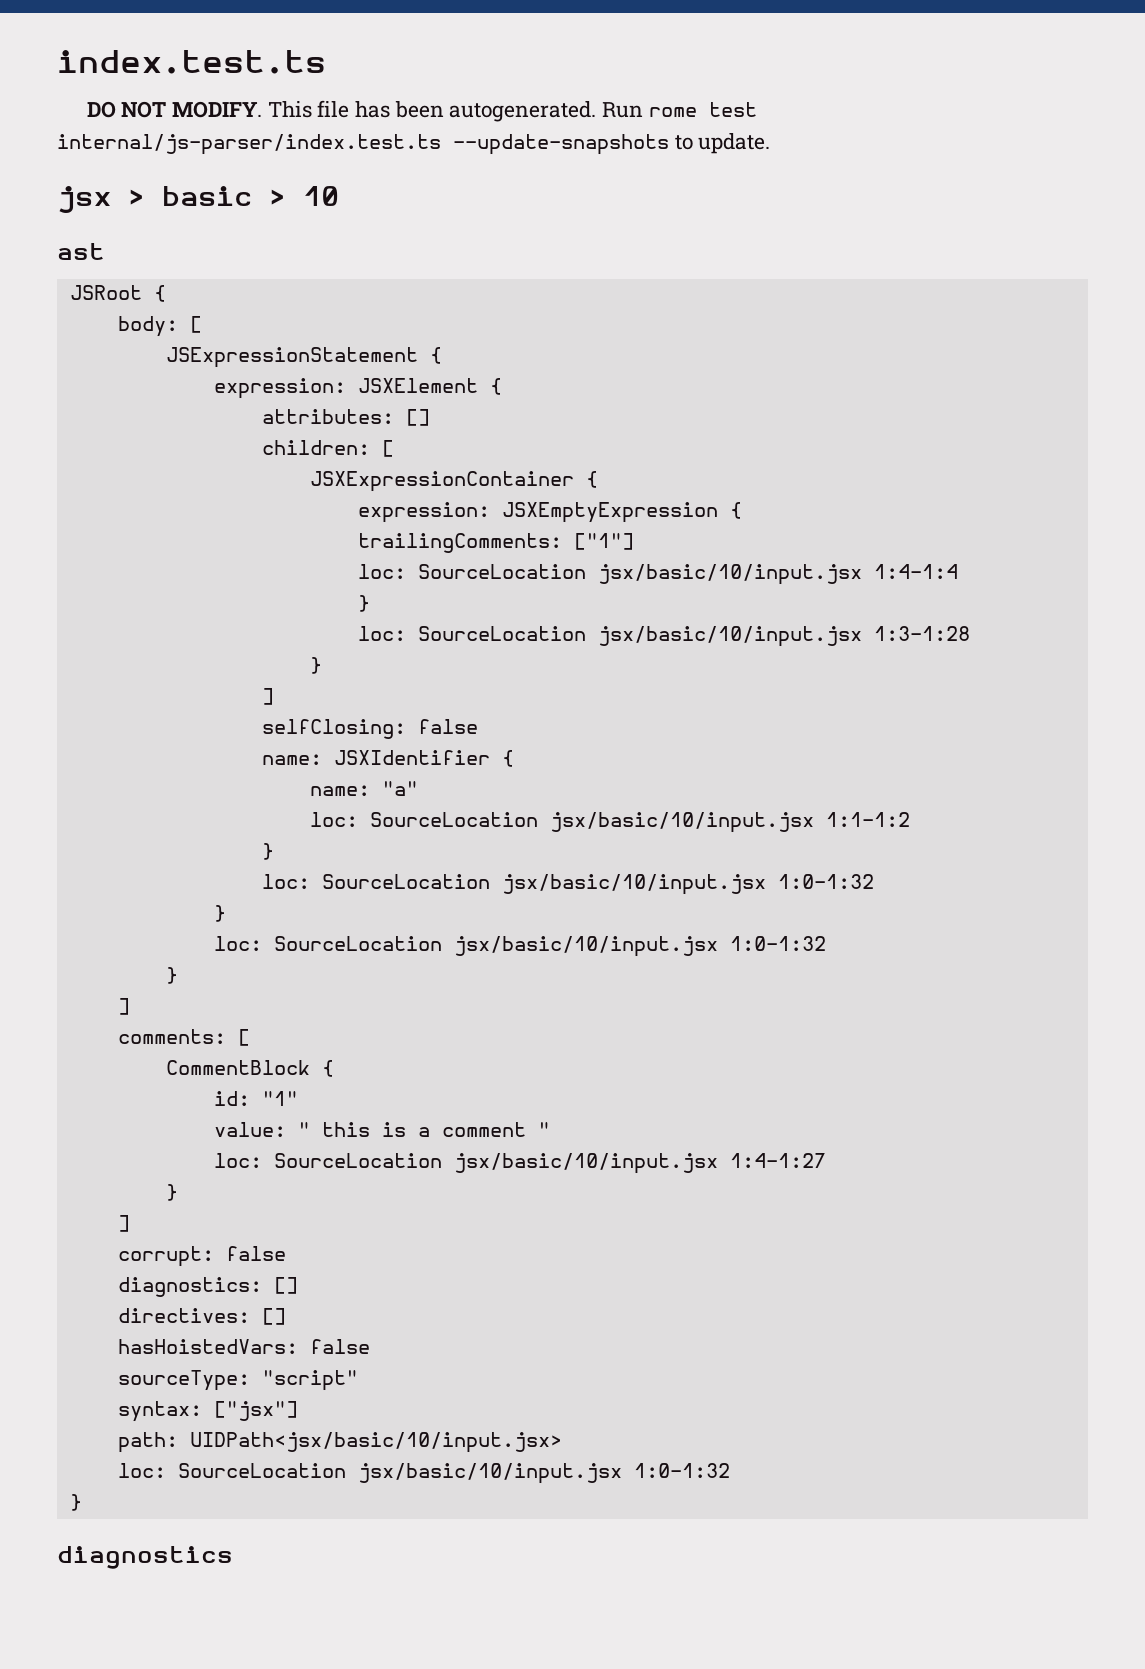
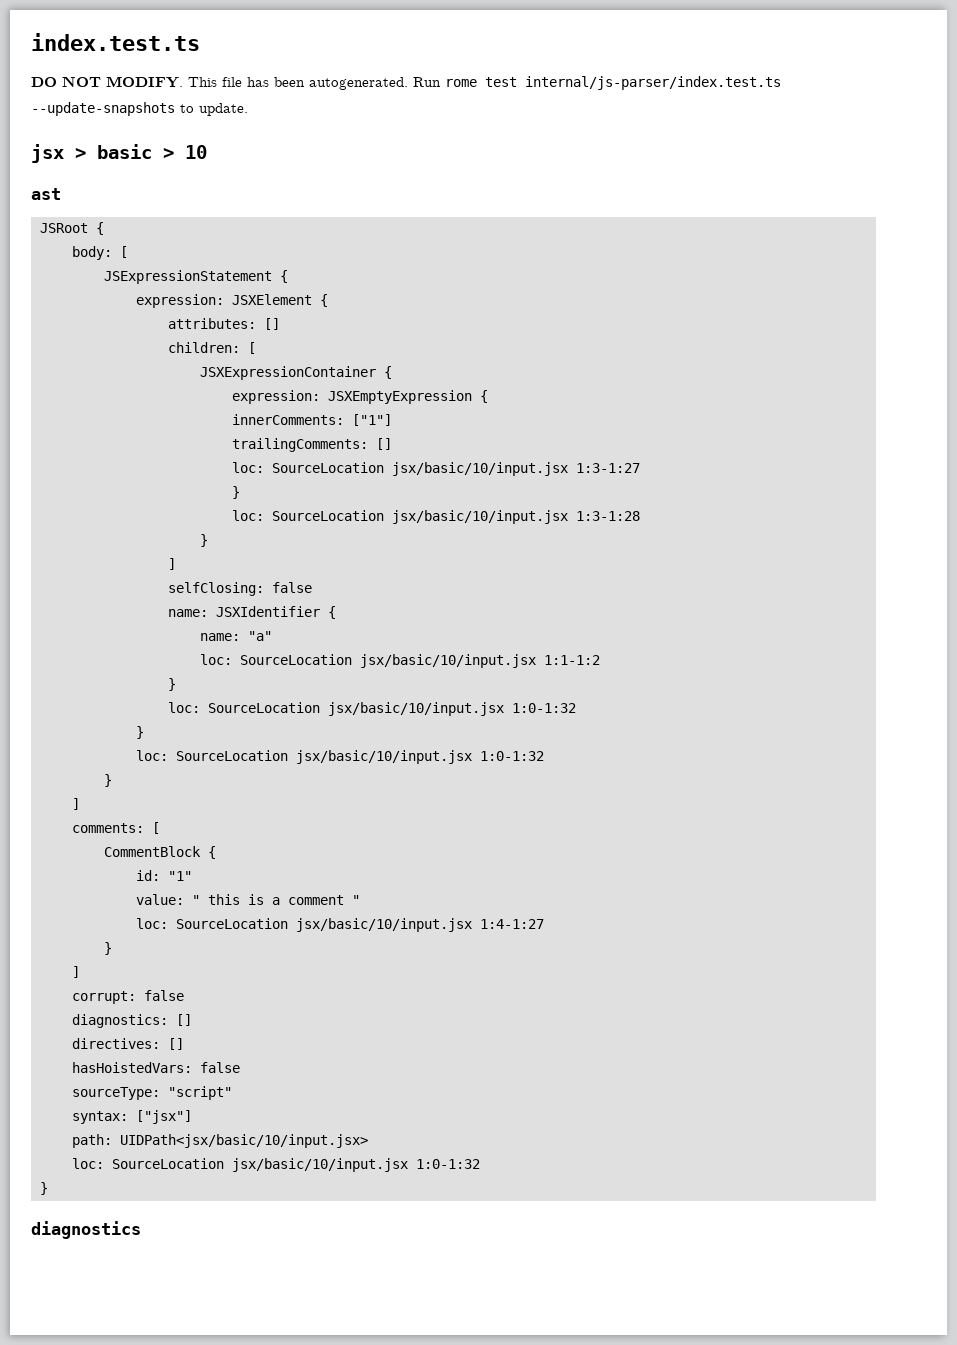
+ innerComments: ["1"]
- trailingComments: ["1"]
- loc: SourceLocation jsx/basic/10/input.jsx 1:4-1:4
+ trailingComments: []
+ loc: SourceLocation jsx/basic/10/input.jsx 1:3-1:27

